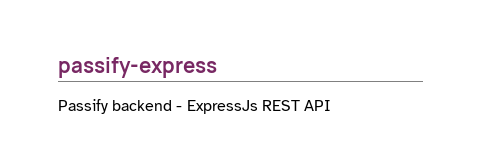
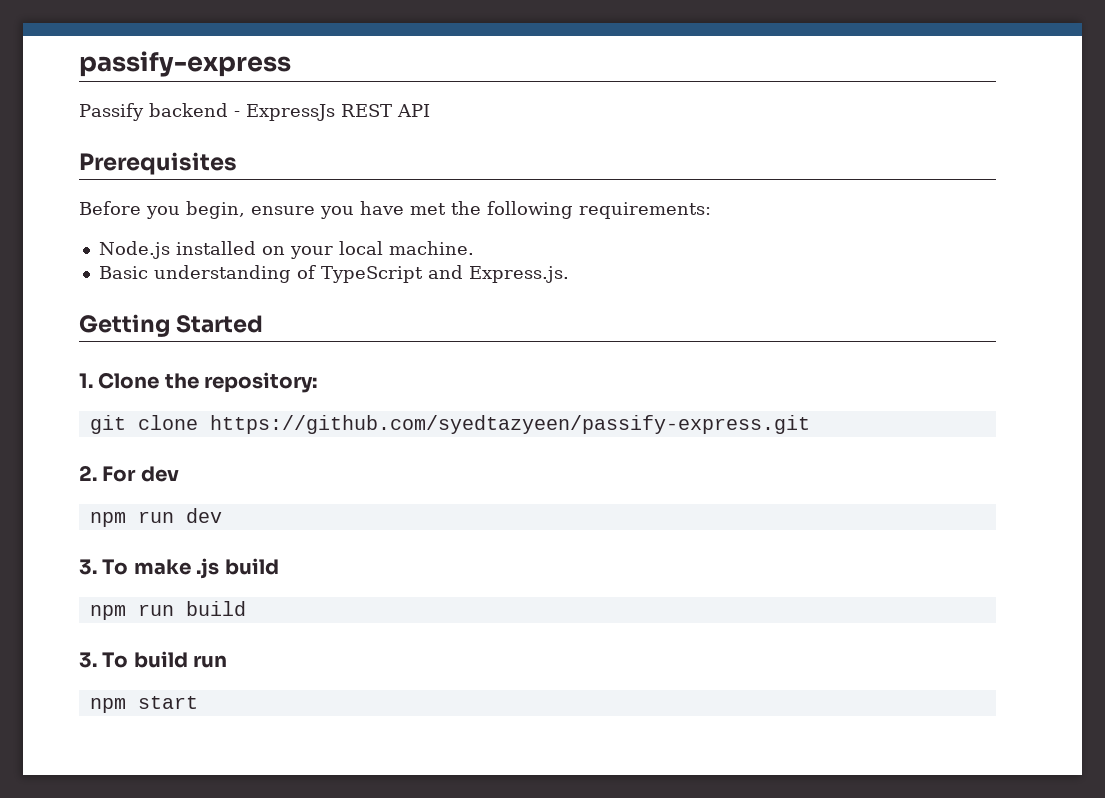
+ Prerequisites
+ Before you begin, ensure you have met the following requirements:
+ Node.js installed on your local machine.
+ Basic understanding of TypeScript and Express.js.
+ Getting Started
+ 1. Clone the repository:
+ git clone https://github.com/syedtazyeen/passify-express.git
+ 2. For dev
+ npm run dev
+ 3. To make .js build
+ npm run build
+ 3. To build run
+ npm start

